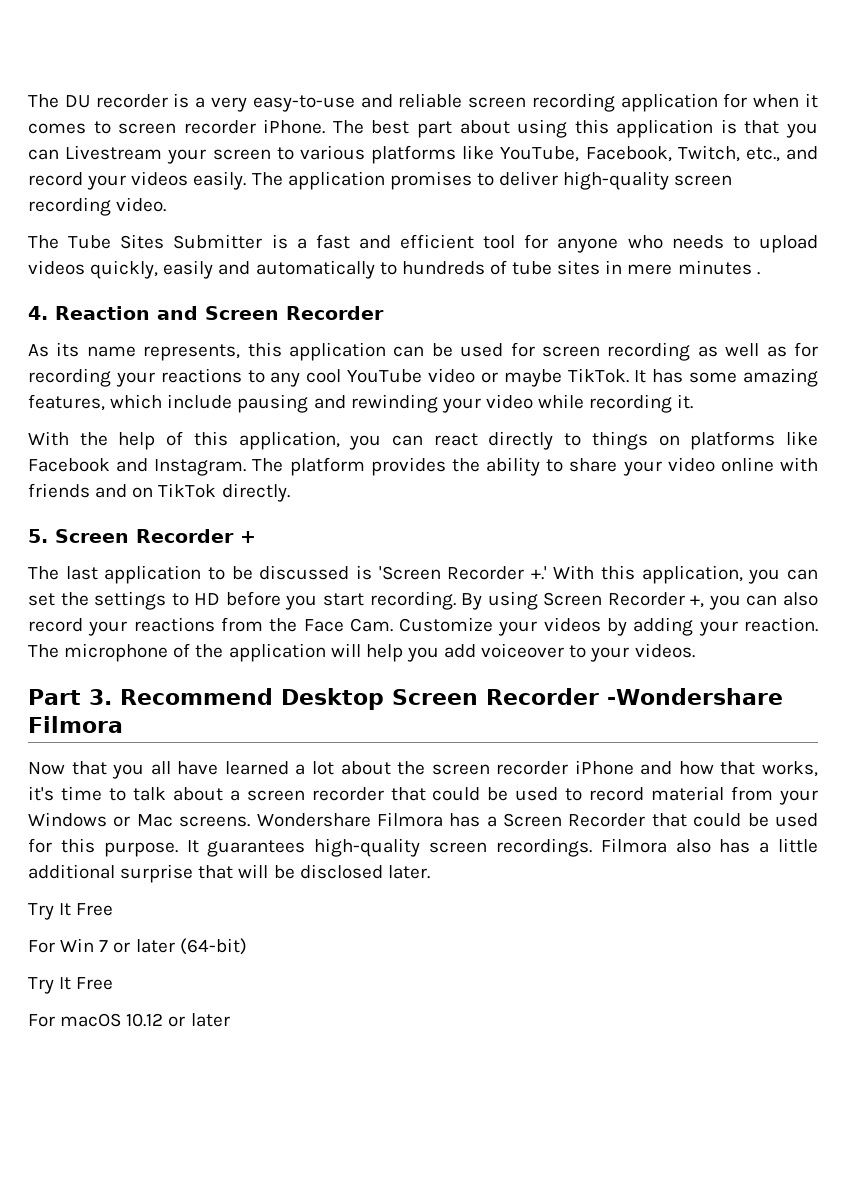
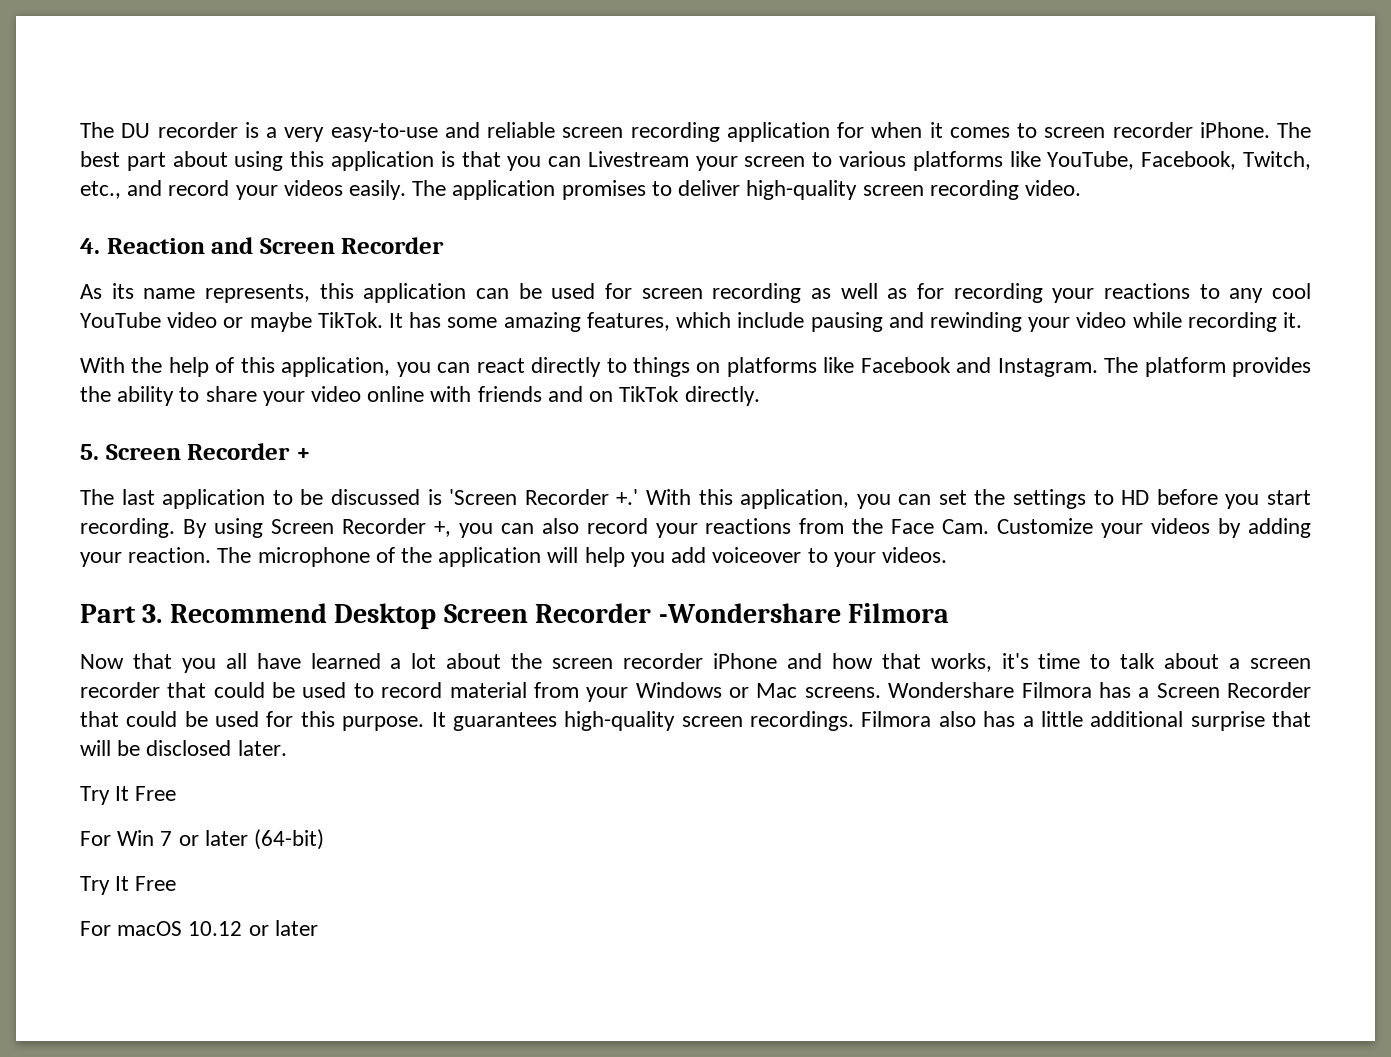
- The Tube Sites Submitter is a fast and efficient tool for anyone who needs to upload videos quickly, easily and automatically to hundreds of tube sites in mere minutes .

